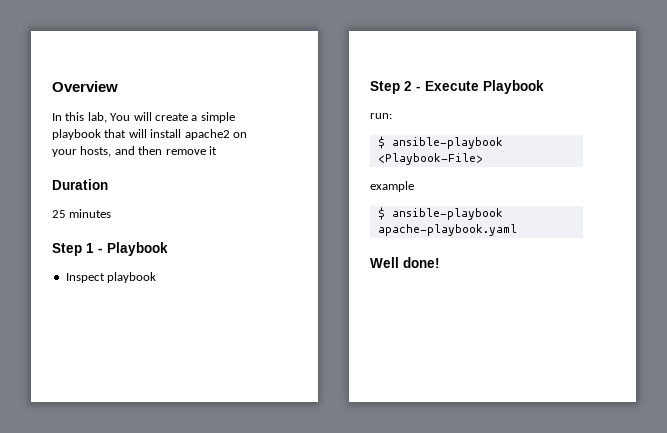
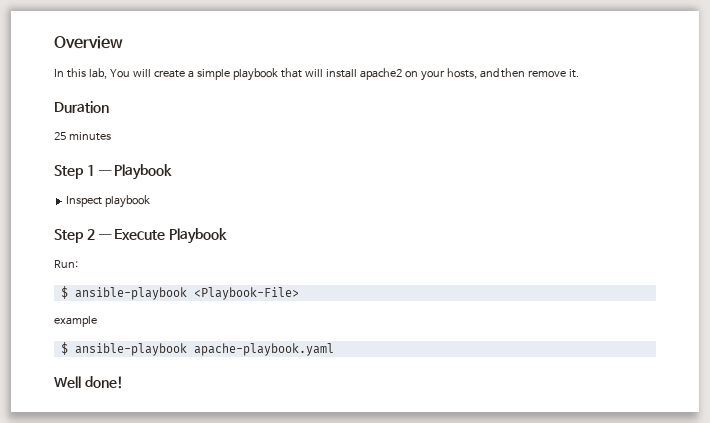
- In this lab, You will create a simple playbook that will install apache2 on your hosts, and then remove it
+ In this lab, You will create a simple playbook that will install apache2 on your hosts, and then remove it.
- Step 1 - Playbook
+ Step 1 — Playbook
- Step 2 - Execute Playbook
+ Step 2 — Execute Playbook
- run:
+ Run:

